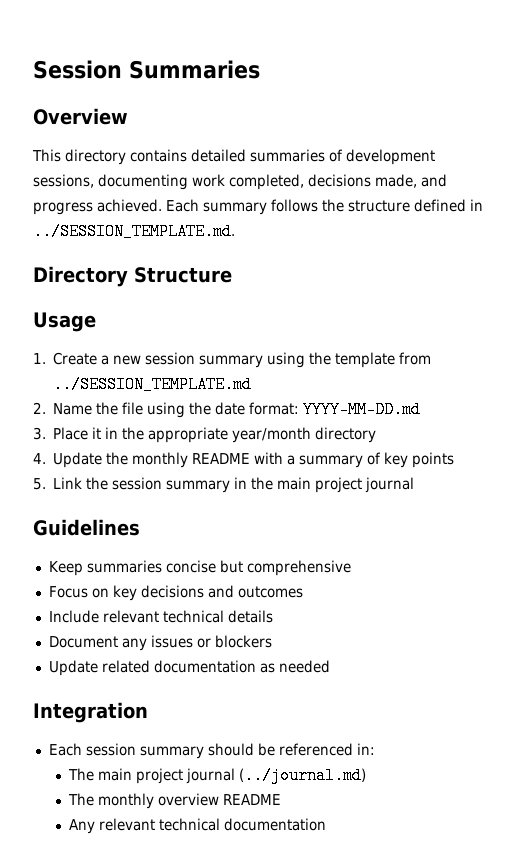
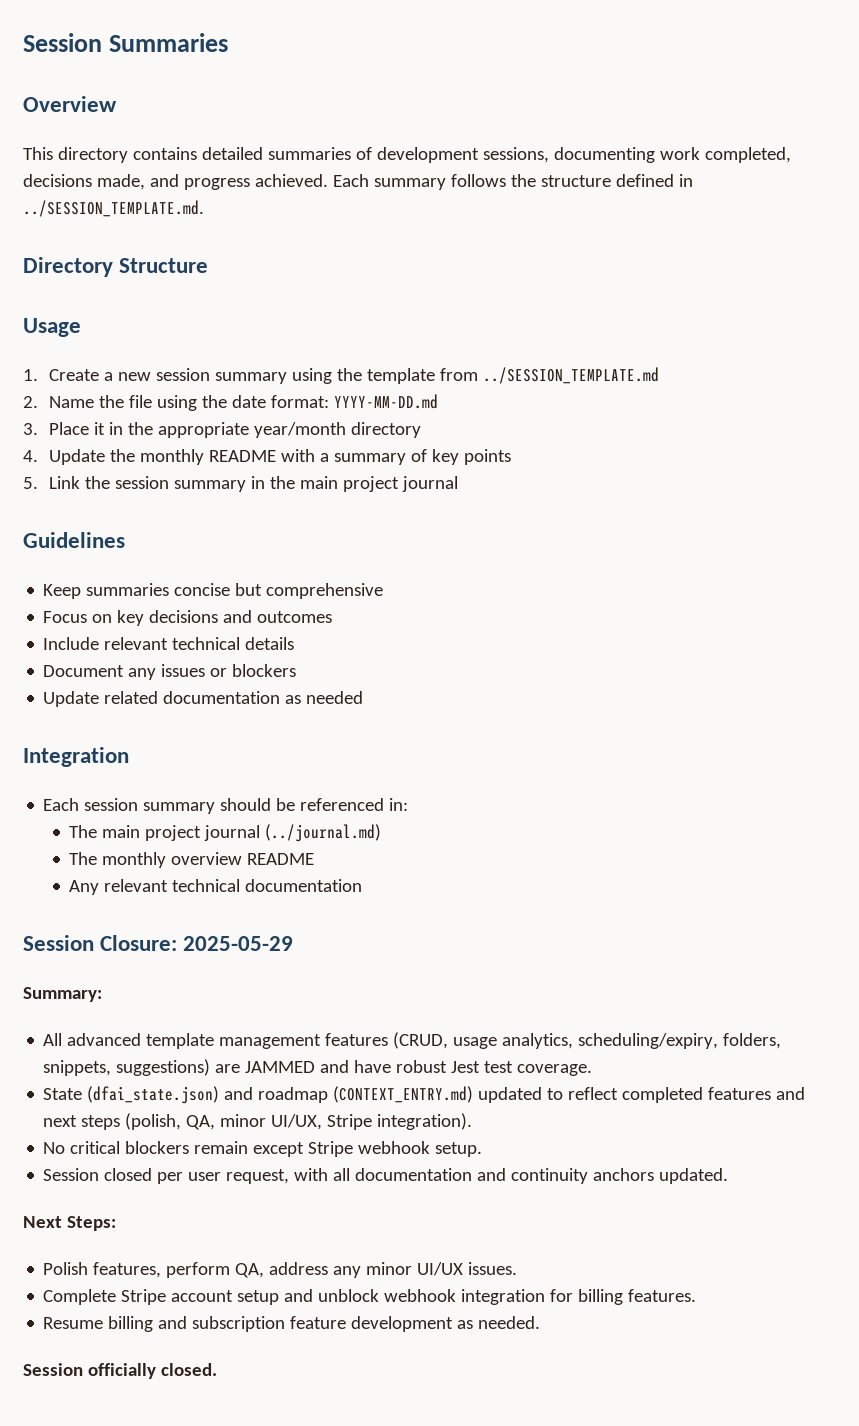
+ Session Closure: 2025-05-29
+ Summary:
+ All advanced template management features (CRUD, usage analytics, scheduling/expiry, folders, snippets, suggestions) are JAMMED and have robust Jest test coverage.
+ State (dfai_state.json) and roadmap (CONTEXT_ENTRY.md) updated to reflect completed features and next steps (polish, QA, minor UI/UX, Stripe integration).
+ No critical blockers remain except Stripe webhook setup.
+ Session closed per user request, with all documentation and continuity anchors updated.
+ Next Steps:
+ Polish features, perform QA, address any minor UI/UX issues.
+ Complete Stripe account setup and unblock webhook integration for billing features.
+ Resume billing and subscription feature development as needed.
+ Session officially closed.

